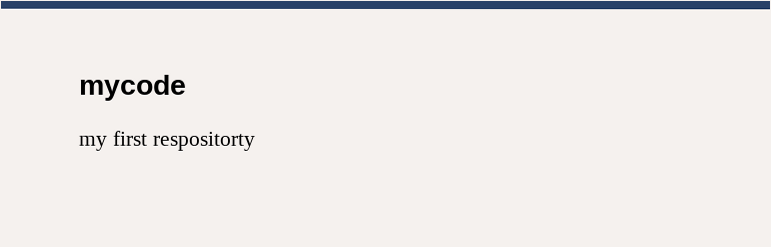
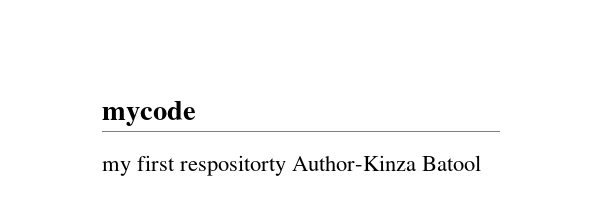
- my first respositorty
+ my first respositorty Author-Kinza Batool

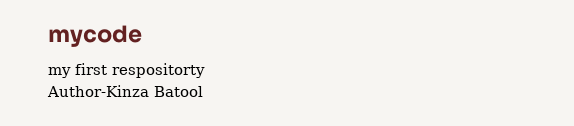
- my first respositorty Author-Kinza Batool
+ my first respositorty
+ Author-Kinza Batool

